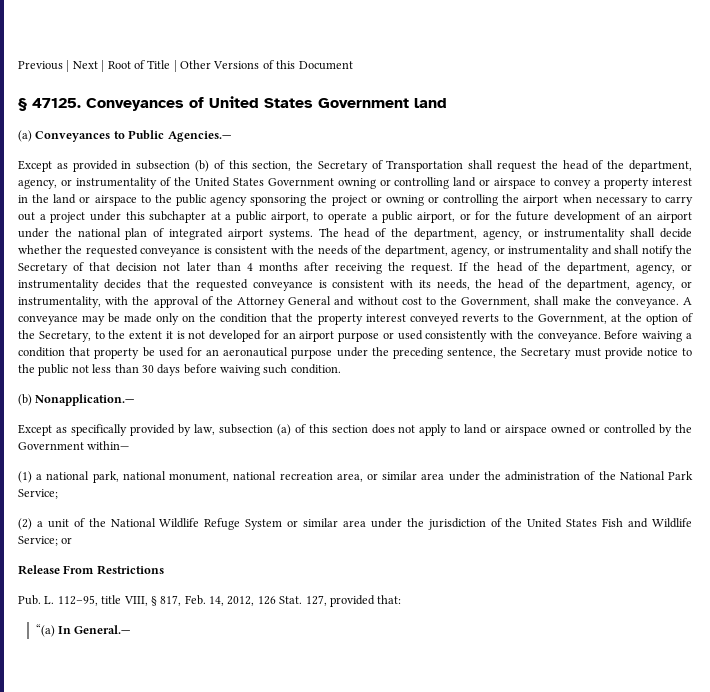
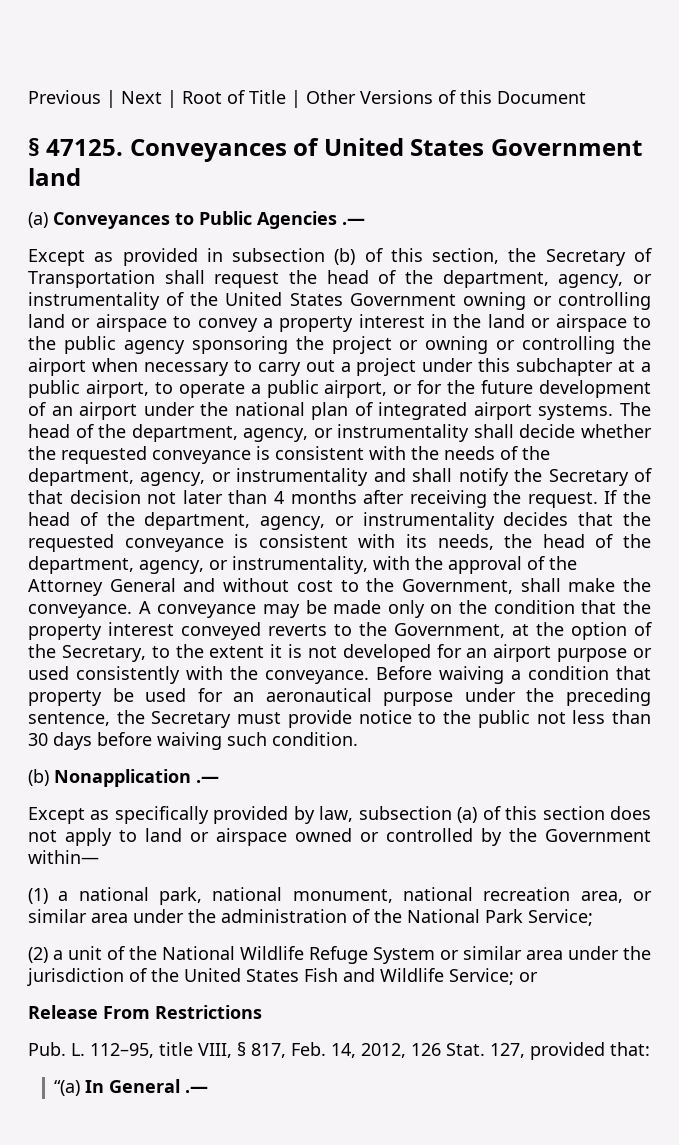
- (a) Conveyances to Public Agencies.—
+ (a) Conveyances to Public Agencies .—
- (b) Nonapplication.—
+ (b) Nonapplication .—
- “(a) In General.—
+ “(a) In General .—

